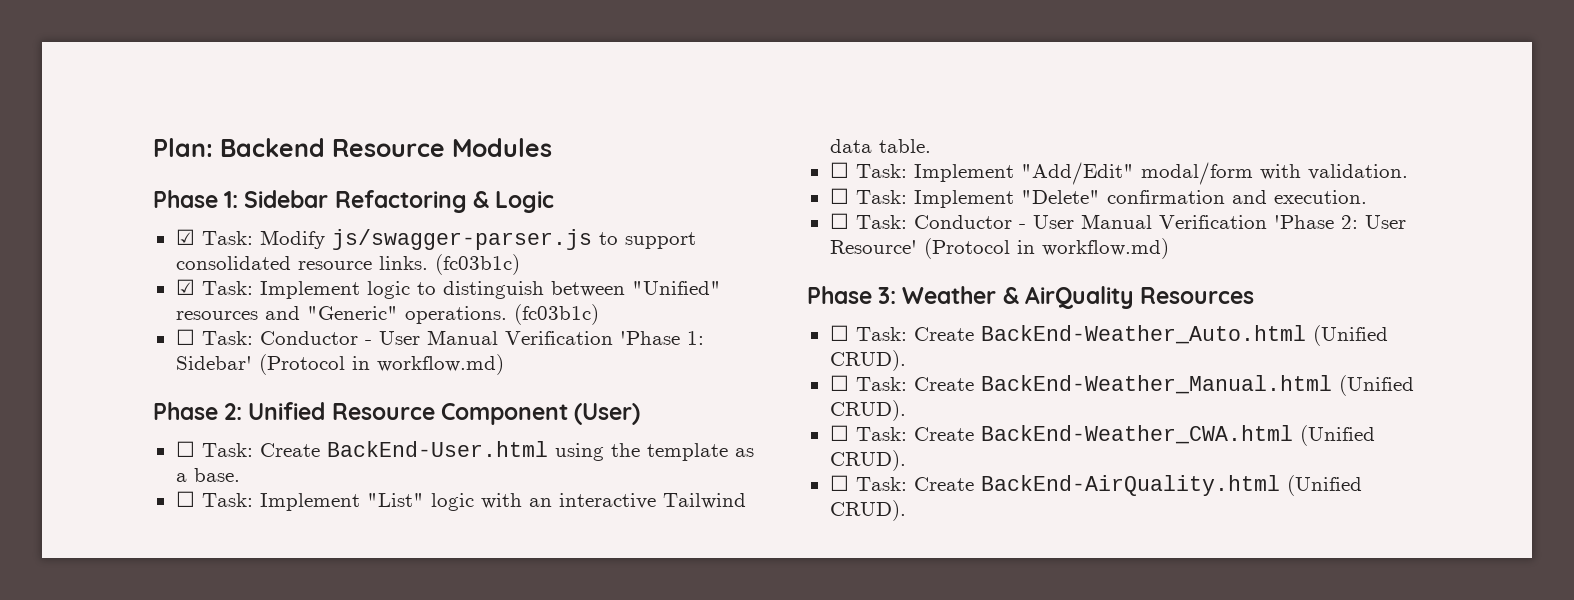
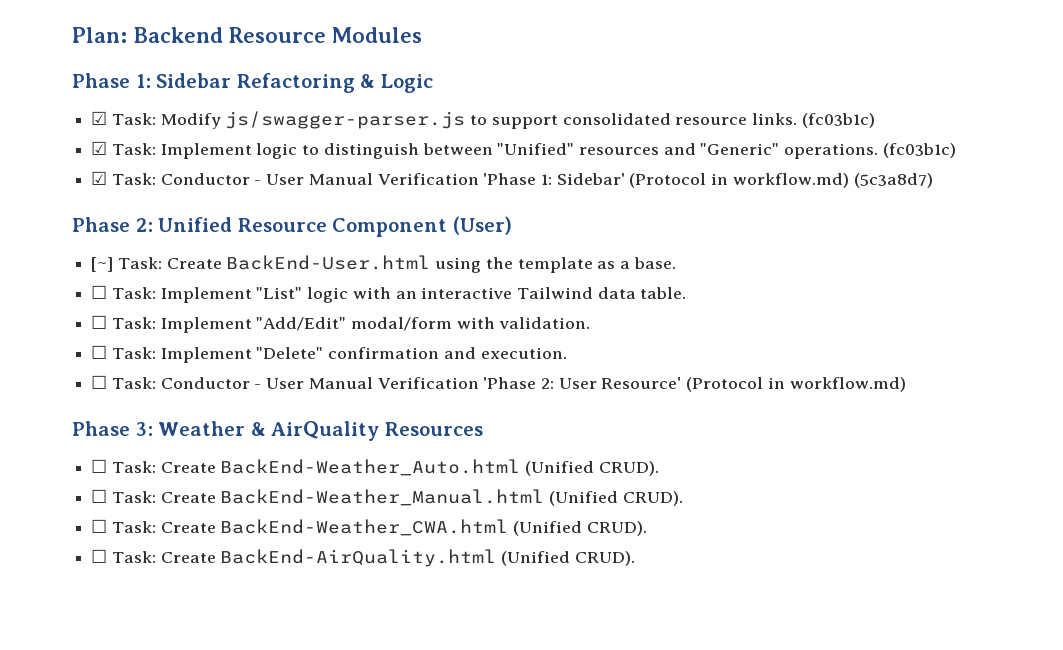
- ☐ Task: Conductor - User Manual Verification 'Phase 1: Sidebar' (Protocol in workflow.md)
+ ☑ Task: Conductor - User Manual Verification 'Phase 1: Sidebar' (Protocol in workflow.md) (5c3a8d7)
- ☐ Task: Create BackEnd-User.html using the template as a base.
+ [~] Task: Create BackEnd-User.html using the template as a base.

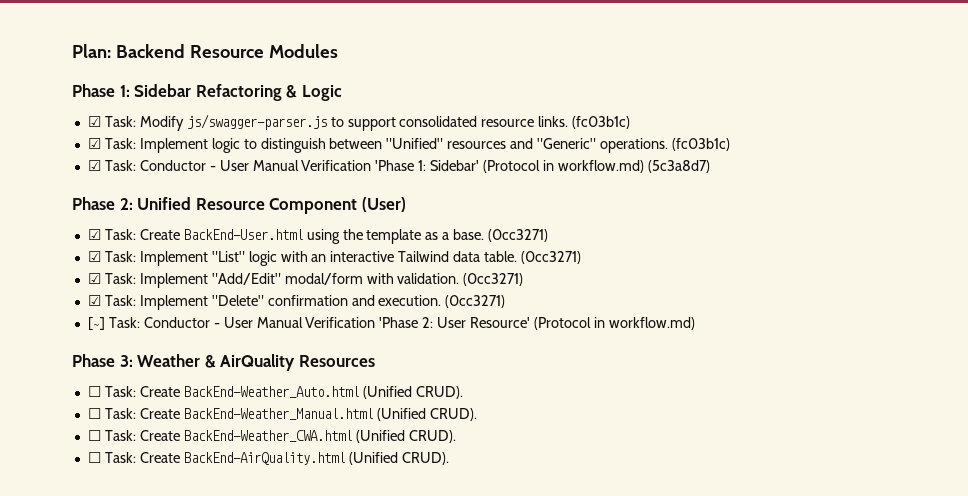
- [~] Task: Create BackEnd-User.html using the template as a base.
- ☐ Task: Implement "List" logic with an interactive Tailwind data table.
- ☐ Task: Implement "Add/Edit" modal/form with validation.
- ☐ Task: Implement "Delete" confirmation and execution.
- ☐ Task: Conductor - User Manual Verification 'Phase 2: User Resource' (Protocol in workflow.md)
+ ☑ Task: Create BackEnd-User.html using the template as a base. (0cc3271)
+ ☑ Task: Implement "List" logic with an interactive Tailwind data table. (0cc3271)
+ ☑ Task: Implement "Add/Edit" modal/form with validation. (0cc3271)
+ ☑ Task: Implement "Delete" confirmation and execution. (0cc3271)
+ [~] Task: Conductor - User Manual Verification 'Phase 2: User Resource' (Protocol in workflow.md)

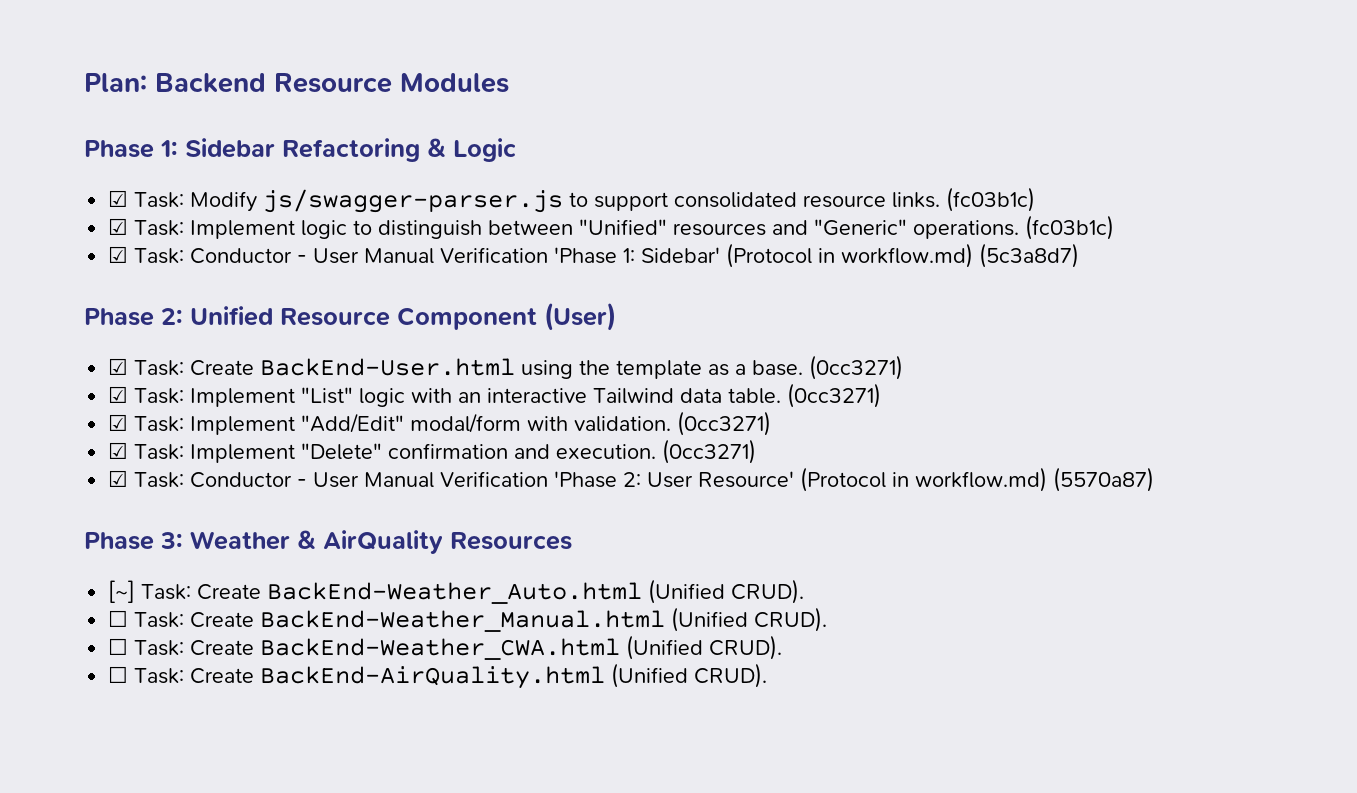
- [~] Task: Conductor - User Manual Verification 'Phase 2: User Resource' (Protocol in workflow.md)
+ ☑ Task: Conductor - User Manual Verification 'Phase 2: User Resource' (Protocol in workflow.md) (5570a87)
- ☐ Task: Create BackEnd-Weather_Auto.html (Unified CRUD).
+ [~] Task: Create BackEnd-Weather_Auto.html (Unified CRUD).

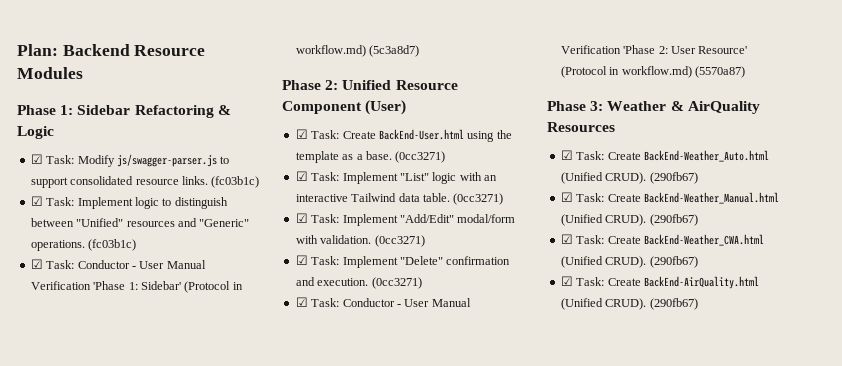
- [~] Task: Create BackEnd-Weather_Auto.html (Unified CRUD).
- ☐ Task: Create BackEnd-Weather_Manual.html (Unified CRUD).
- ☐ Task: Create BackEnd-Weather_CWA.html (Unified CRUD).
- ☐ Task: Create BackEnd-AirQuality.html (Unified CRUD).
+ ☑ Task: Create BackEnd-Weather_Auto.html (Unified CRUD). (290fb67)
+ ☑ Task: Create BackEnd-Weather_Manual.html (Unified CRUD). (290fb67)
+ ☑ Task: Create BackEnd-Weather_CWA.html (Unified CRUD). (290fb67)
+ ☑ Task: Create BackEnd-AirQuality.html (Unified CRUD). (290fb67)

